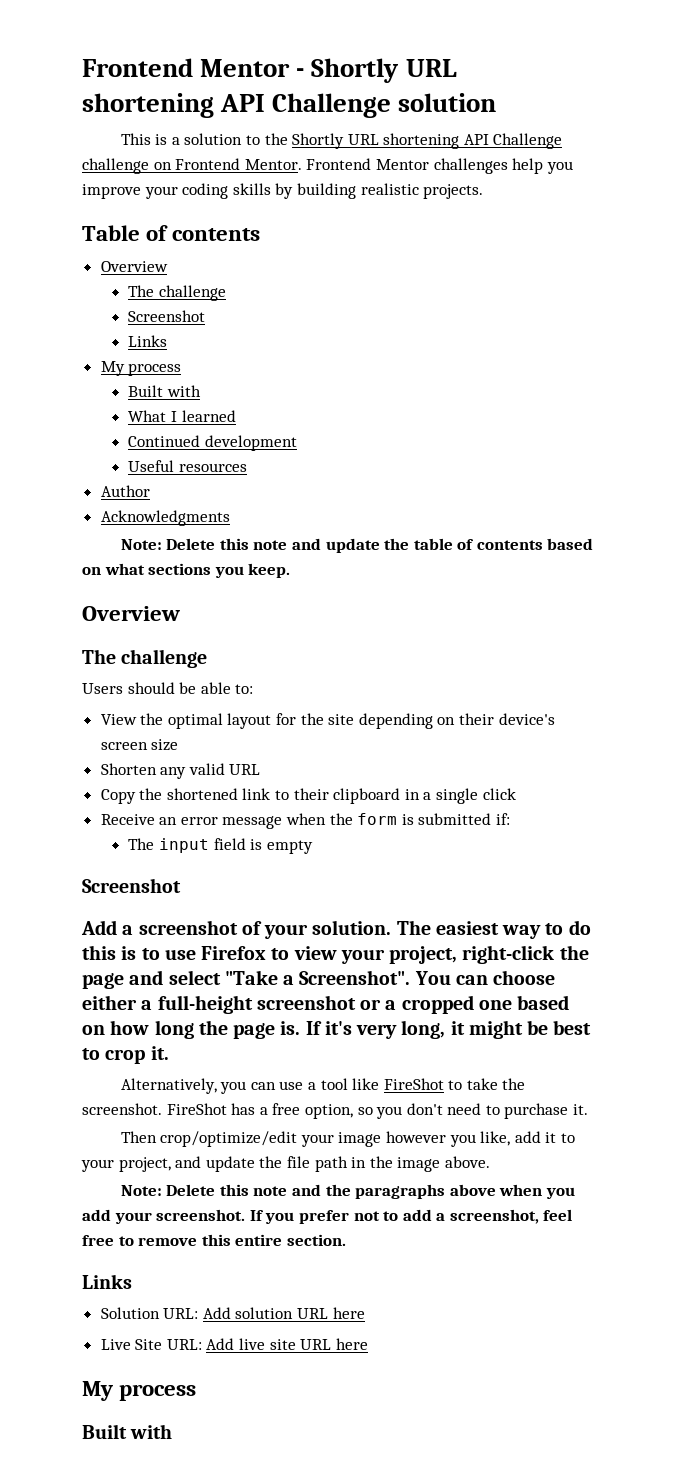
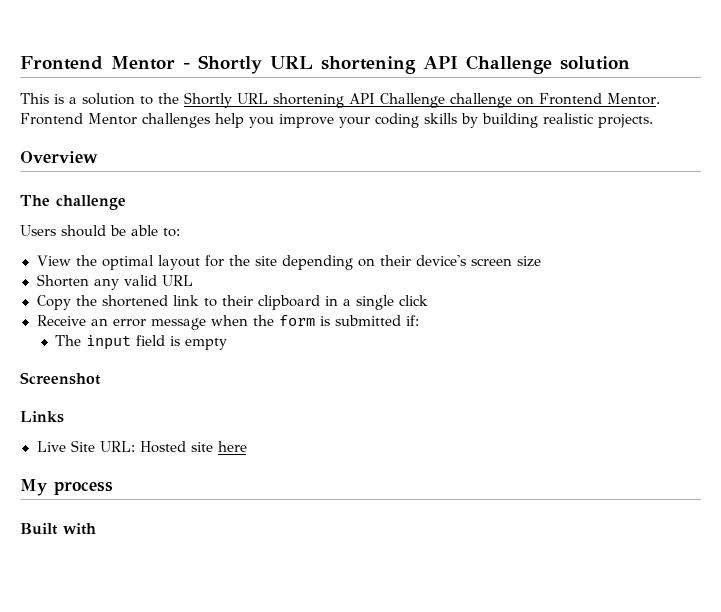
- Table of contents
- Overview
- The challenge
- Screenshot
- Links
- My process
- Built with
- What I learned
- Continued development
- Useful resources
- Author
- Acknowledgments
- Note: Delete this note and update the table of contents based on what sections you keep.
- Add a screenshot of your solution. The easiest way to do this is to use Firefox to view your project, right-click the page and select "Take a Screenshot". You can choose either a full-height screenshot or a cropped one based on how long the page is. If it's very long, it might be best to crop it.
- Alternatively, you can use a tool like FireShot to take the screenshot. FireShot has a free option, so you don't need to purchase it.
- Then crop/optimize/edit your image however you like, add it to your project, and update the file path in the image above.
- Note: Delete this note and the paragraphs above when you add your screenshot. If you prefer not to add a screenshot, feel free to remove this entire section.
  Links
- Solution URL: Add solution URL here
- Live Site URL: Add live site URL here
+ Live Site URL: Hosted site here

